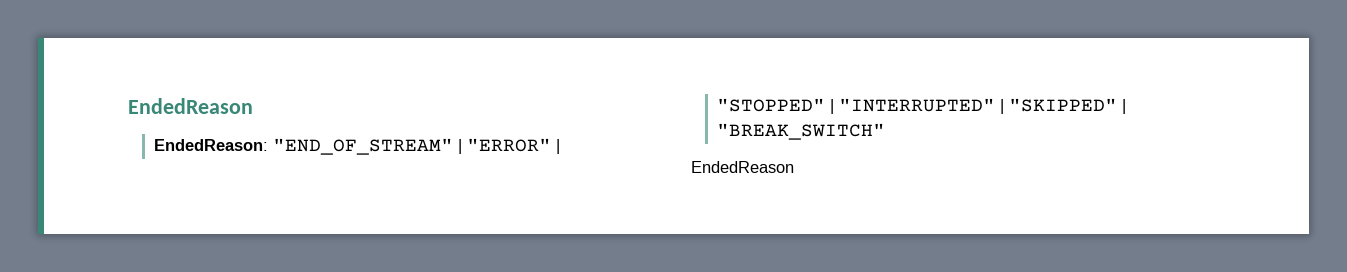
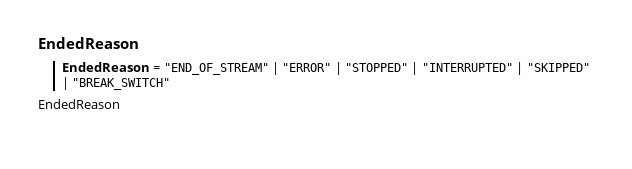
- EndedReason: "END_OF_STREAM" | "ERROR" | "STOPPED" | "INTERRUPTED" | "SKIPPED" | "BREAK_SWITCH"
+ EndedReason = "END_OF_STREAM" | "ERROR" | "STOPPED" | "INTERRUPTED" | "SKIPPED" | "BREAK_SWITCH"

